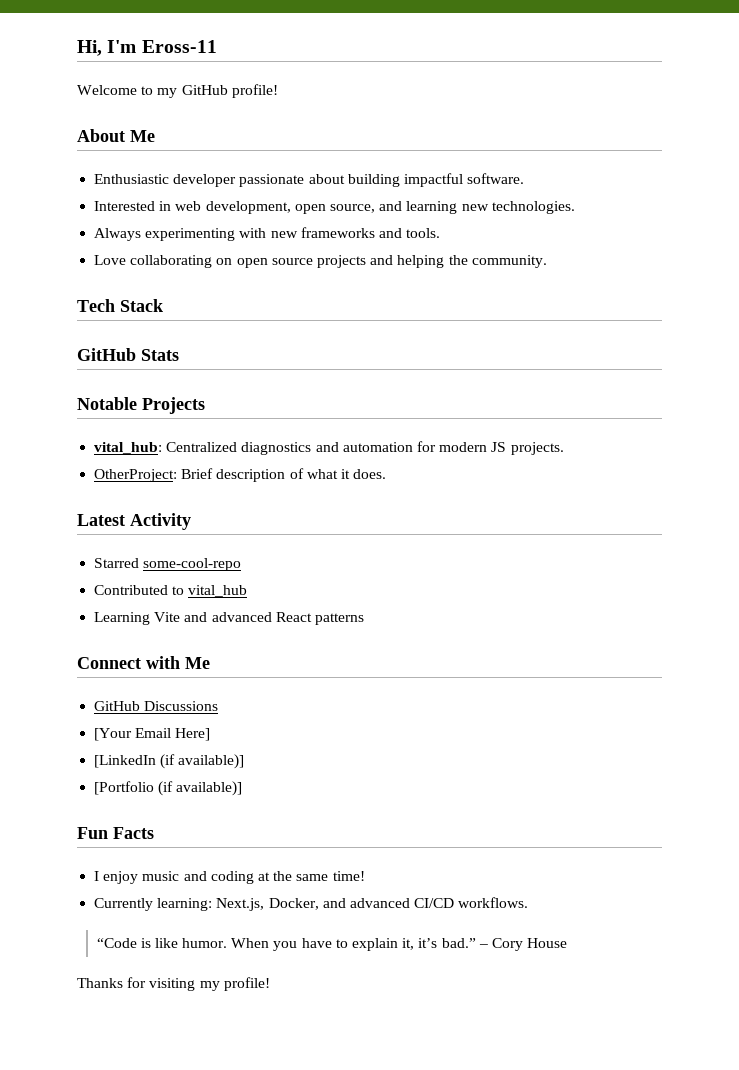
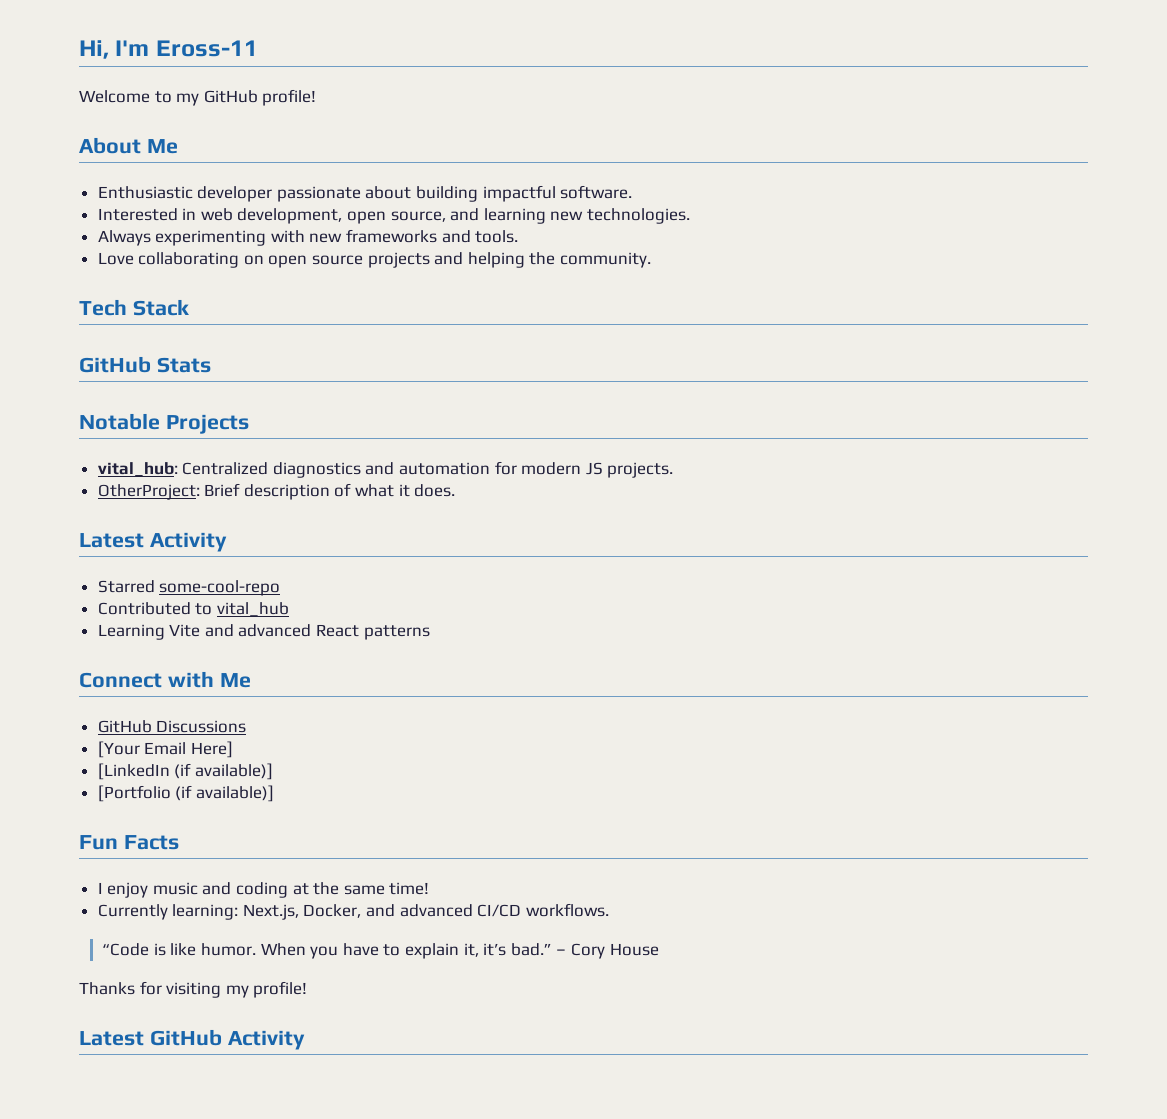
+ Latest GitHub Activity

